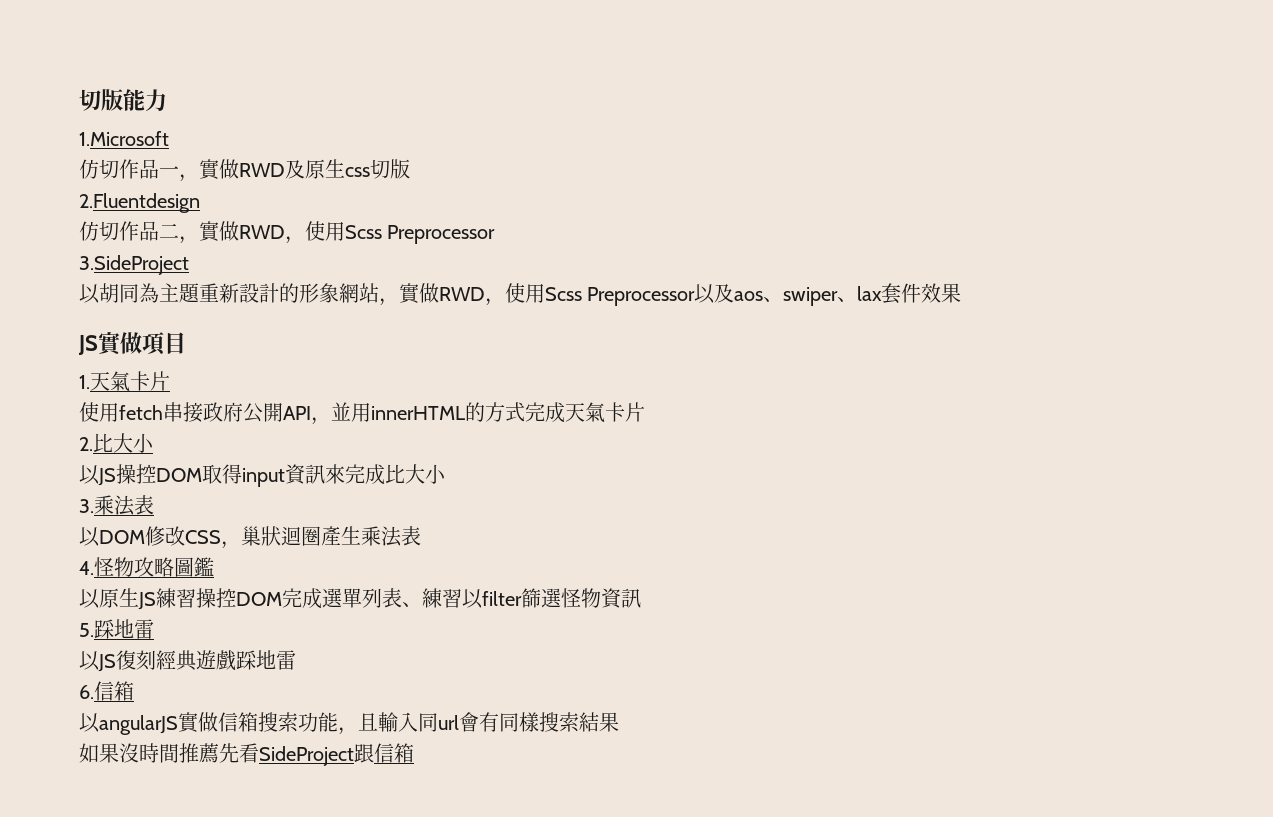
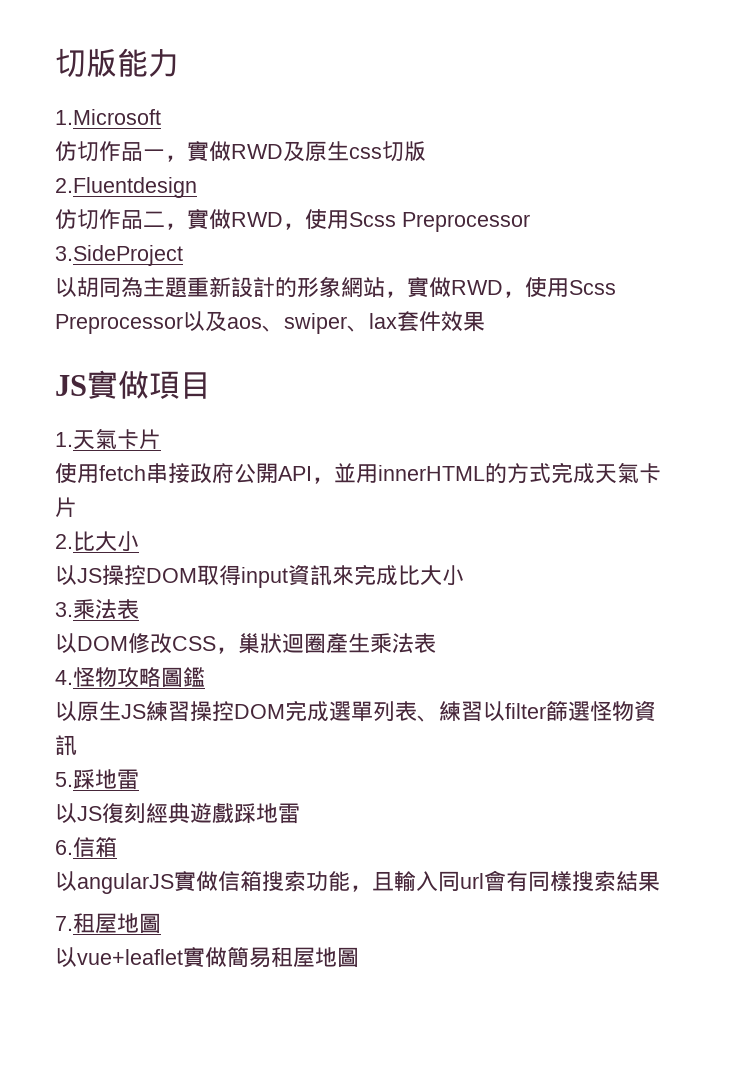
- 如果沒時間推薦先看SideProject跟信箱
+ 7.租屋地圖
+ 以vue+leaflet實做簡易租屋地圖

